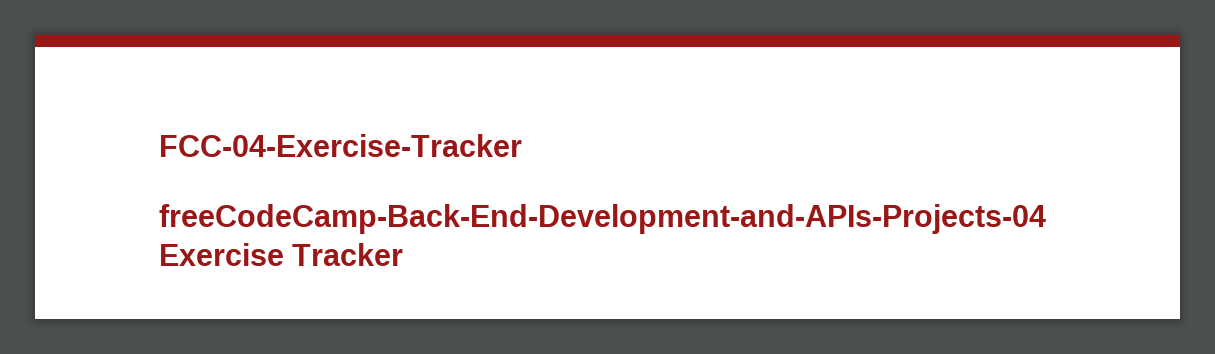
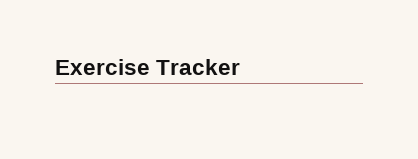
- FCC-04-Exercise-Tracker
- freeCodeCamp-Back-End-Development-and-APIs-Projects-04 Exercise Tracker
+ Exercise Tracker

